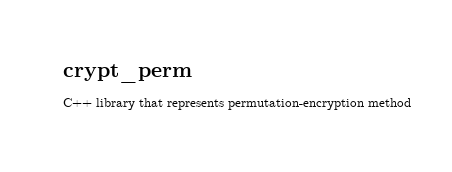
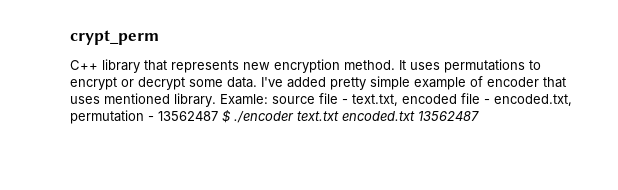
- C++ library that represents permutation-encryption method
+ C++ library that represents new encryption method. It uses permutations to encrypt or decrypt some data. I've added pretty simple example of encoder that uses mentioned library. Examle: source file - text.txt, encoded file - encoded.txt, permutation - 13562487 $ ./encoder text.txt encoded.txt 13562487

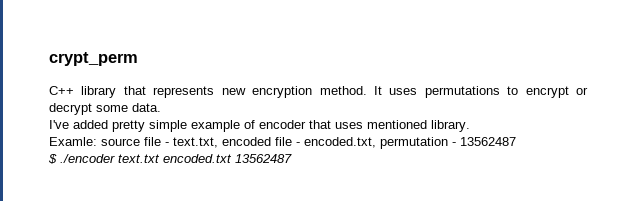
- It uses permutations to encrypt or decrypt some data. I've added pretty simple example of encoder that uses mentioned library. Examle: source file - text.txt, encoded file - encoded.txt, permutation - 13562487 $ ./encoder text.txt encoded.txt 13562487
+ It uses permutations to encrypt or decrypt some data.
+ I've added pretty simple example of encoder that uses mentioned library.
+ Examle: source file - text.txt, encoded file - encoded.txt, permutation - 13562487
+ $ ./encoder text.txt encoded.txt 13562487

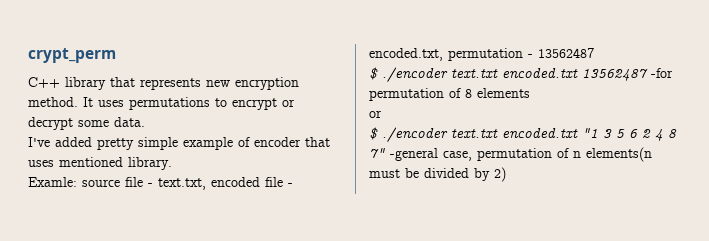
- $ ./encoder text.txt encoded.txt 13562487
+ $ ./encoder text.txt encoded.txt 13562487 -for permutation of 8 elements
+ or
+ $ ./encoder text.txt encoded.txt "1 3 5 6 2 4 8 7" -general case, permutation of n elements(n must be divided by 2)

